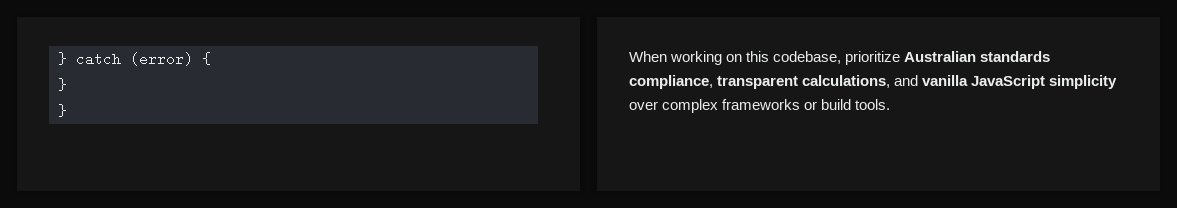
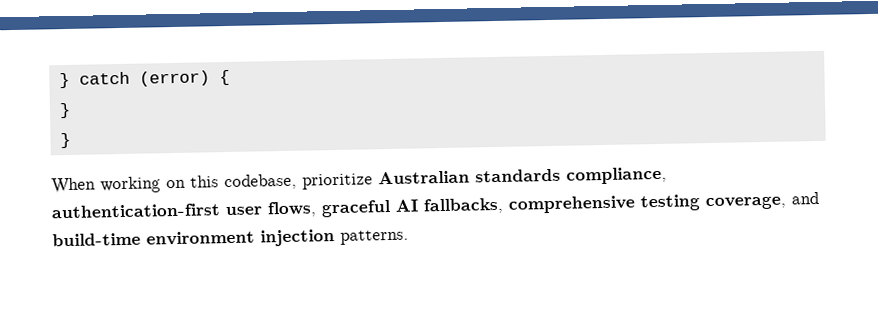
- When working on this codebase, prioritize Australian standards compliance, transparent calculations, and vanilla JavaScript simplicity over complex frameworks or build tools.
+ When working on this codebase, prioritize Australian standards compliance, authentication-first user flows, graceful AI fallbacks, comprehensive testing coverage, and build-time environment injection patterns.

